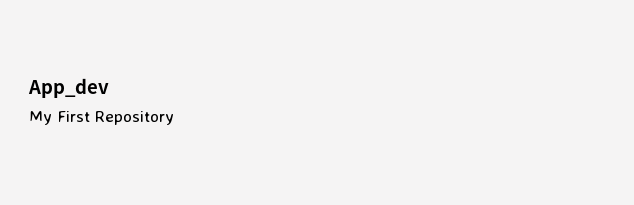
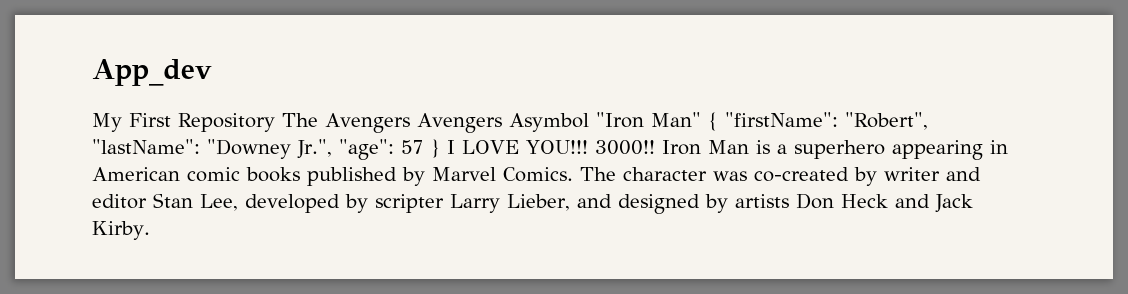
- My First Repository
+ My First Repository The Avengers Avengers Asymbol "Iron Man" { "firstName": "Robert", "lastName": "Downey Jr.", "age": 57 } I LOVE YOU!!! 3000!! Iron Man is a superhero appearing in American comic books published by Marvel Comics. The character was co-created by writer and editor Stan Lee, developed by scripter Larry Lieber, and designed by artists Don Heck and Jack Kirby.

